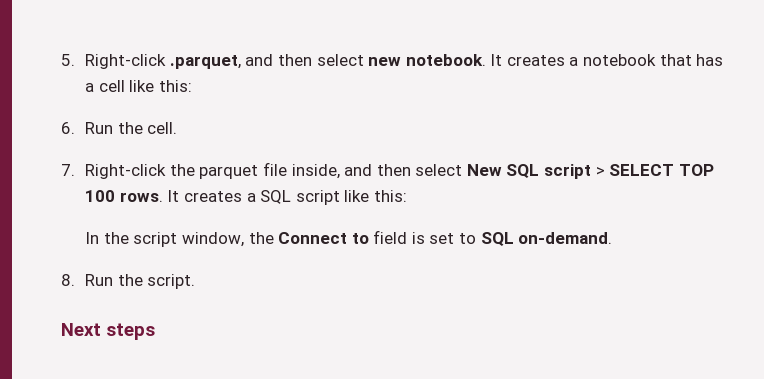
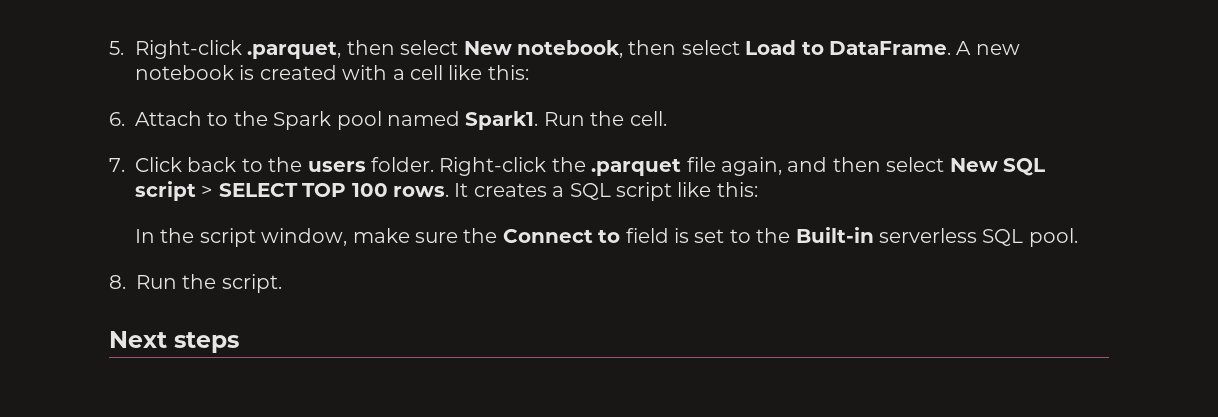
- 5. Right-click .parquet, and then select new notebook. It creates a notebook that has a cell like this:
+ 5. Right-click .parquet, then select New notebook, then select Load to DataFrame. A new notebook is created with a cell like this:
- 6. Run the cell.
- 7. Right-click the parquet file inside, and then select New SQL script > SELECT TOP 100 rows.
+ 6. Attach to the Spark pool named Spark1. Run the cell.
+ 7. Click back to the users folder. Right-click the .parquet file again, and then select New SQL script > SELECT TOP 100 rows.
- In the script window, the Connect to field is set to SQL on-demand.
+ In the script window, make sure the Connect to field is set to the Built-in serverless SQL pool.

